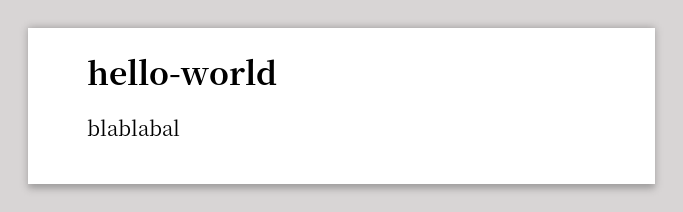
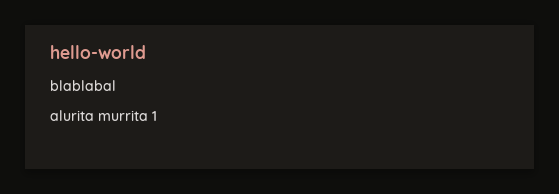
+ alurita murrita 1

